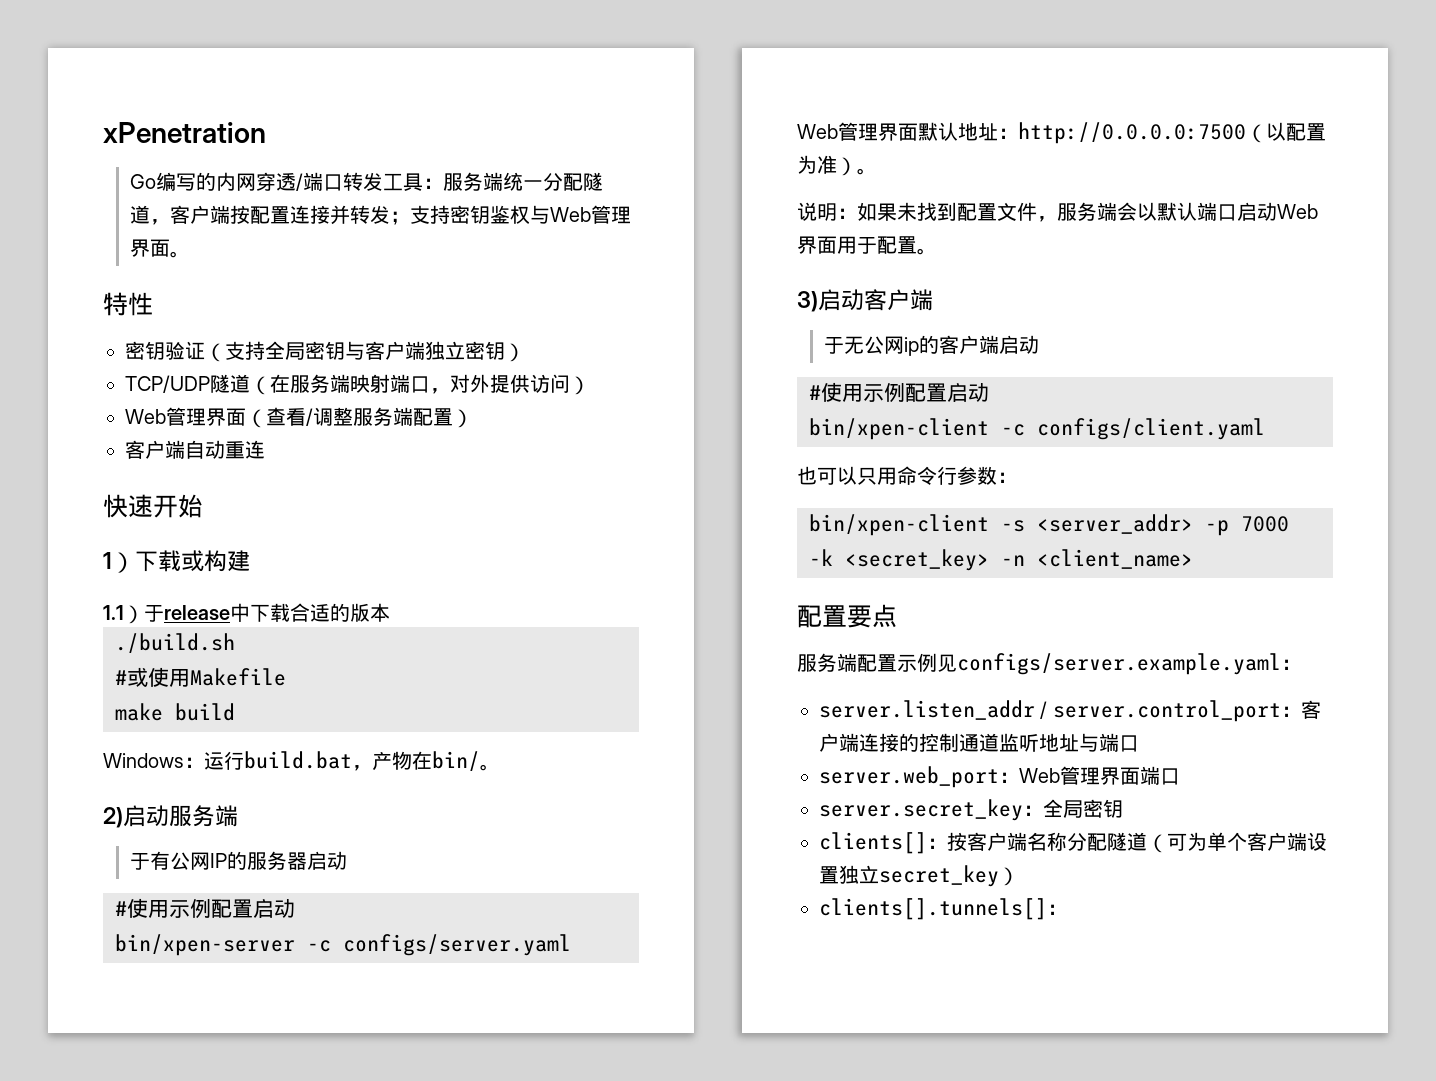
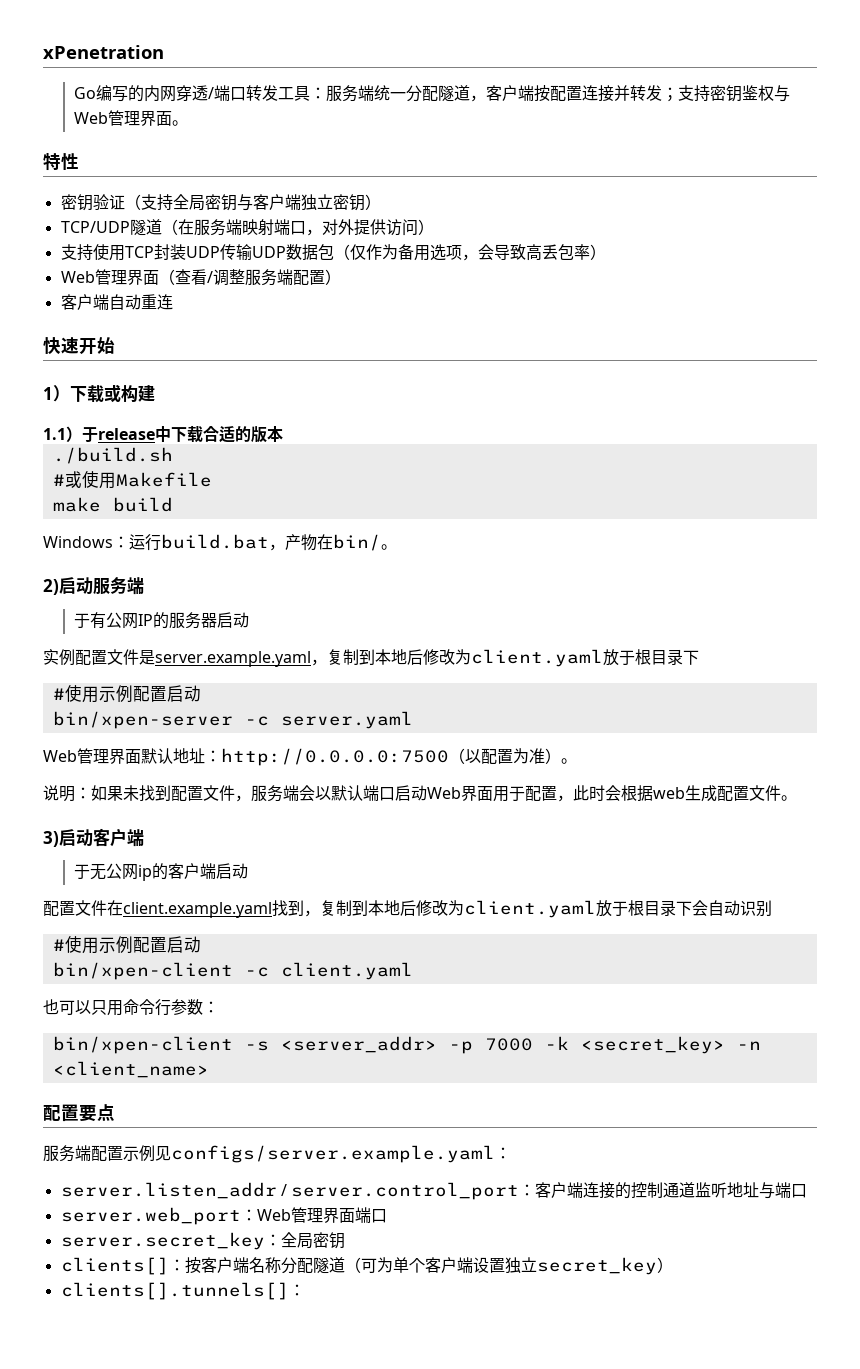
+ 支持使用TCP封装UDP传输UDP数据包（仅作为备用选项，会导致高丢包率）
+ 实例配置文件是server.example.yaml，复制到本地后修改为client.yaml放于根目录下
- bin/xpen-server -c configs/server.yaml
+ bin/xpen-server -c server.yaml
- 说明：如果未找到配置文件，服务端会以默认端口启动Web界面用于配置。
+ 说明：如果未找到配置文件，服务端会以默认端口启动Web界面用于配置，此时会根据web生成配置文件。
+ 配置文件在client.example.yaml找到，复制到本地后修改为client.yaml放于根目录下会自动识别
- bin/xpen-client -c configs/client.yaml
+ bin/xpen-client -c client.yaml

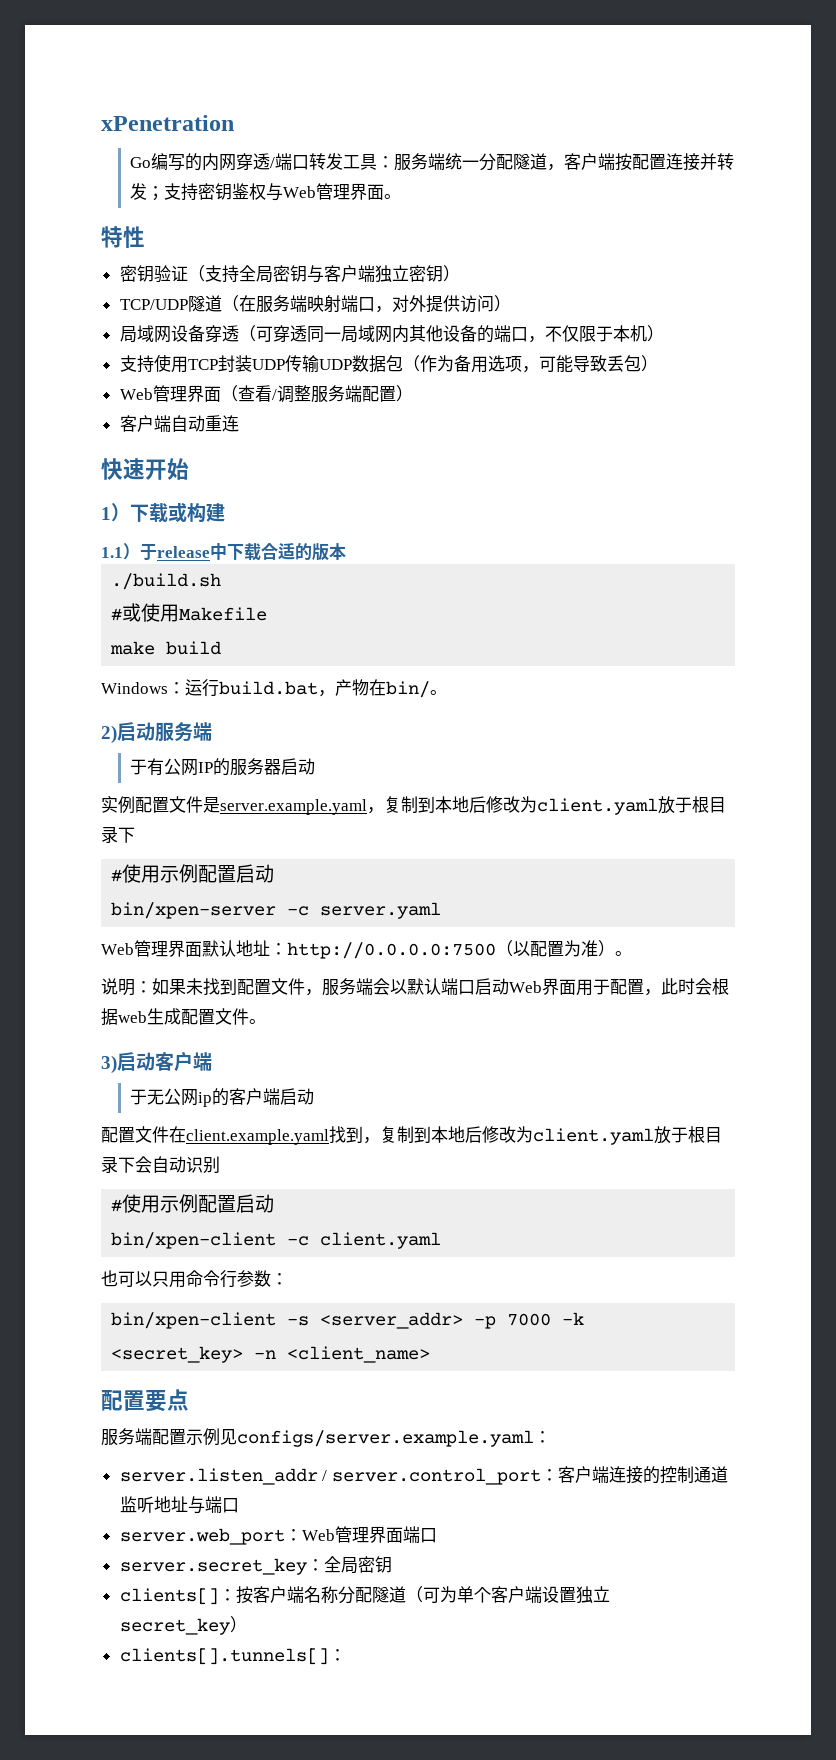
+ 局域网设备穿透（可穿透同一局域网内其他设备的端口，不仅限于本机）
- 支持使用TCP封装UDP传输UDP数据包（仅作为备用选项，会导致高丢包率）
+ 支持使用TCP封装UDP传输UDP数据包（作为备用选项，可能导致丢包）

